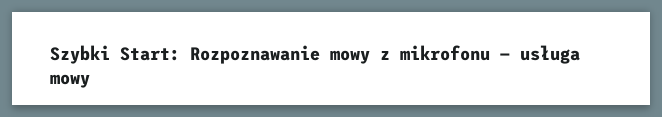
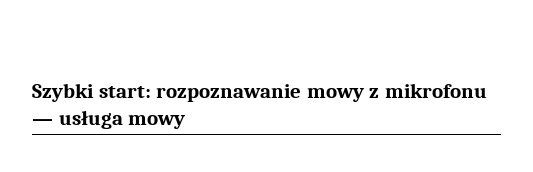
- Szybki Start: Rozpoznawanie mowy z mikrofonu — usługa mowy
+ Szybki start: rozpoznawanie mowy z mikrofonu — usługa mowy

